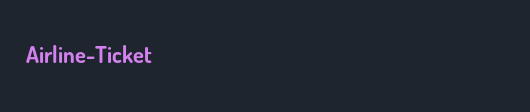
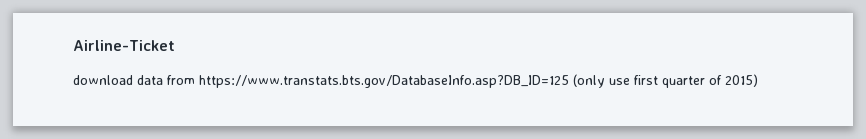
+ download data from https://www.transtats.bts.gov/DatabaseInfo.asp?DB_ID=125 (only use first quarter of 2015)

